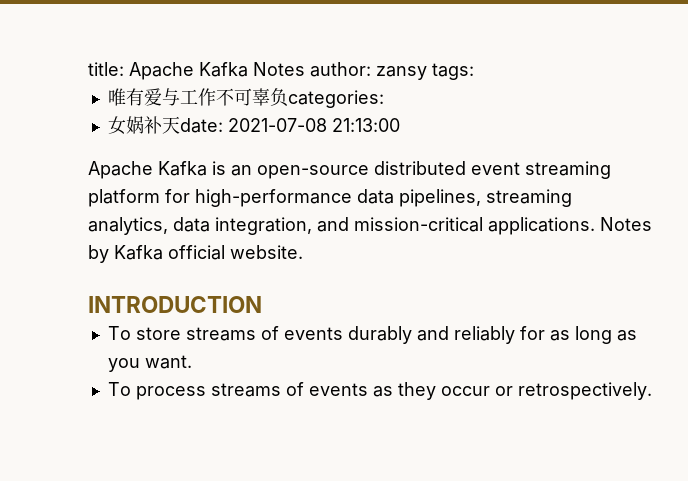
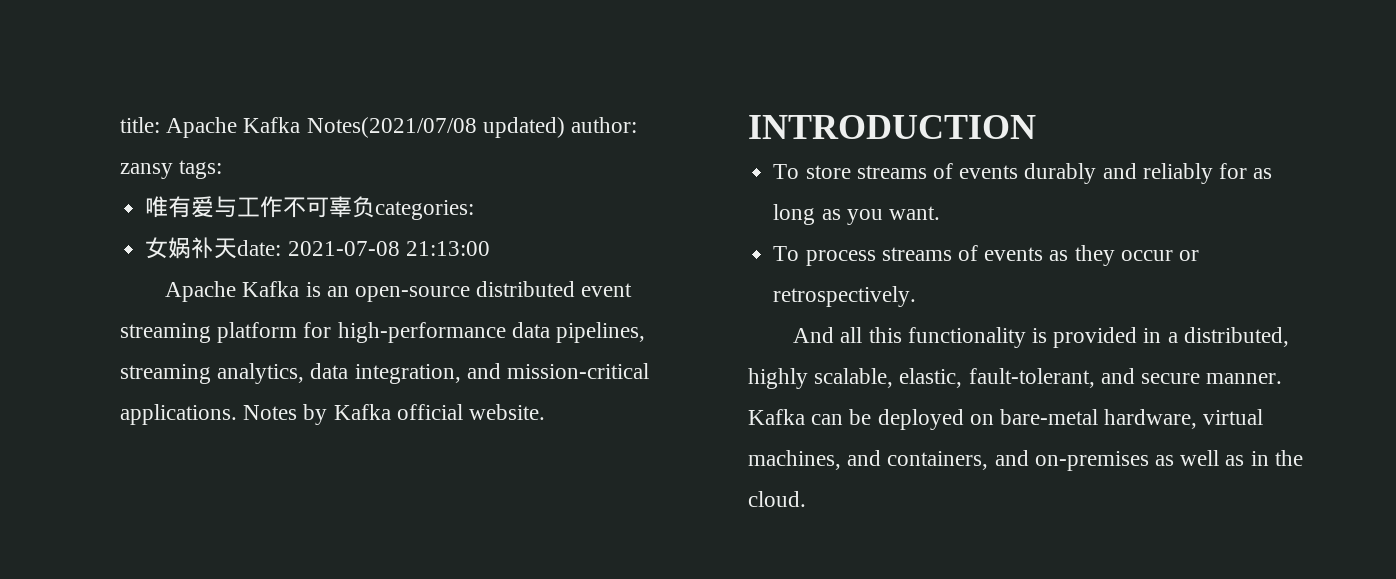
- title: Apache Kafka Notes author: zansy tags:
+ title: Apache Kafka Notes(2021/07/08 updated) author: zansy tags:
+ And all this functionality is provided in a distributed, highly scalable, elastic, fault-tolerant, and secure manner. Kafka can be deployed on bare-metal hardware, virtual machines, and containers, and on-premises as well as in the cloud.

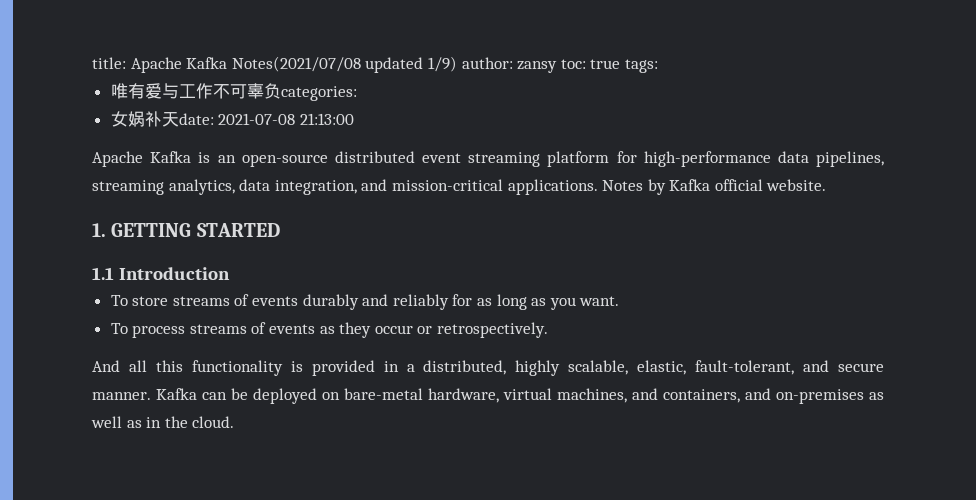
- title: Apache Kafka Notes(2021/07/08 updated) author: zansy tags:
+ title: Apache Kafka Notes(2021/07/08 updated 1/9) author: zansy toc: true tags:
- INTRODUCTION
+ 1. GETTING STARTED
+ 1.1 Introduction

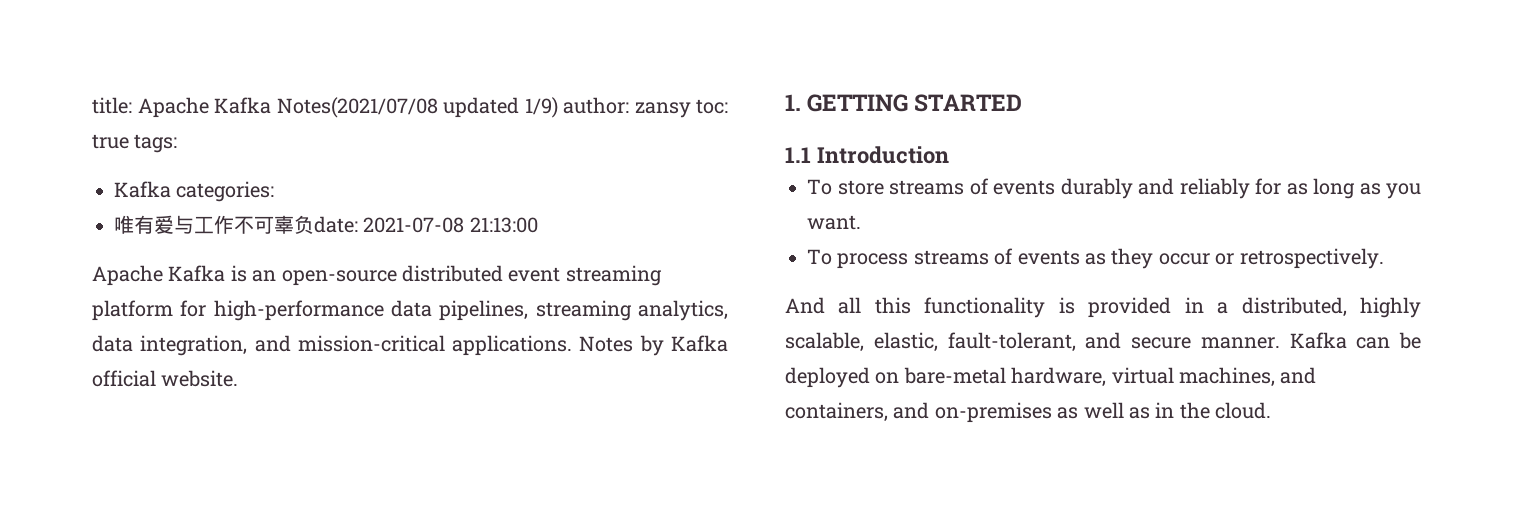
+ Kafka categories:
- 唯有爱与工作不可辜负categories:
- 女娲补天date: 2021-07-08 21:13:00
+ 唯有爱与工作不可辜负date: 2021-07-08 21:13:00

